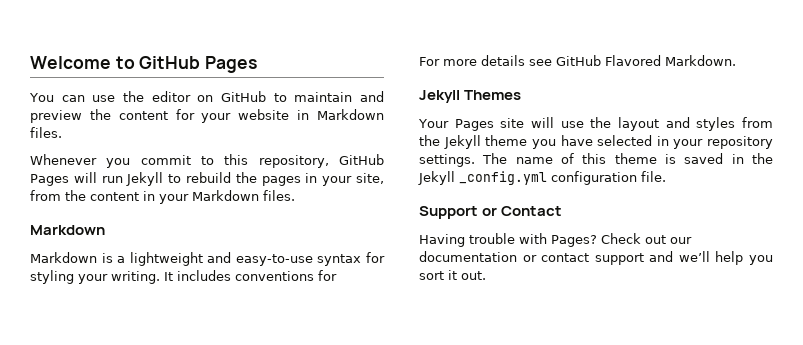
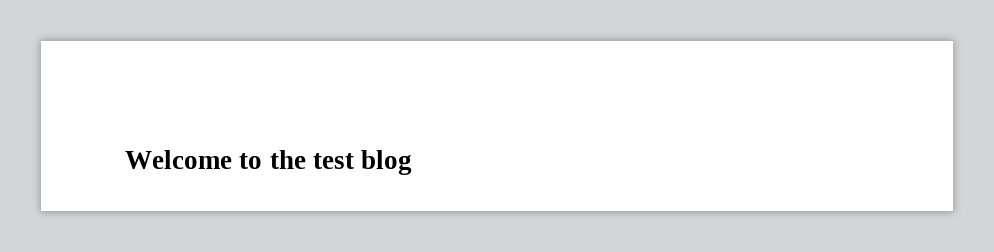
- Welcome to GitHub Pages
- You can use the editor on GitHub to maintain and preview the content for your website in Markdown files.
- Whenever you commit to this repository, GitHub Pages will run Jekyll to rebuild the pages in your site, from the content in your Markdown files.
- Markdown
- Markdown is a lightweight and easy-to-use syntax for styling your writing. It includes conventions for
- For more details see GitHub Flavored Markdown.
- Jekyll Themes
- Your Pages site will use the layout and styles from the Jekyll theme you have selected in your repository settings. The name of this theme is saved in the Jekyll _config.yml configuration file.
- Support or Contact
- Having trouble with Pages? Check out our documentation or contact support and we’ll help you sort it out.
+ Welcome to the test blog

